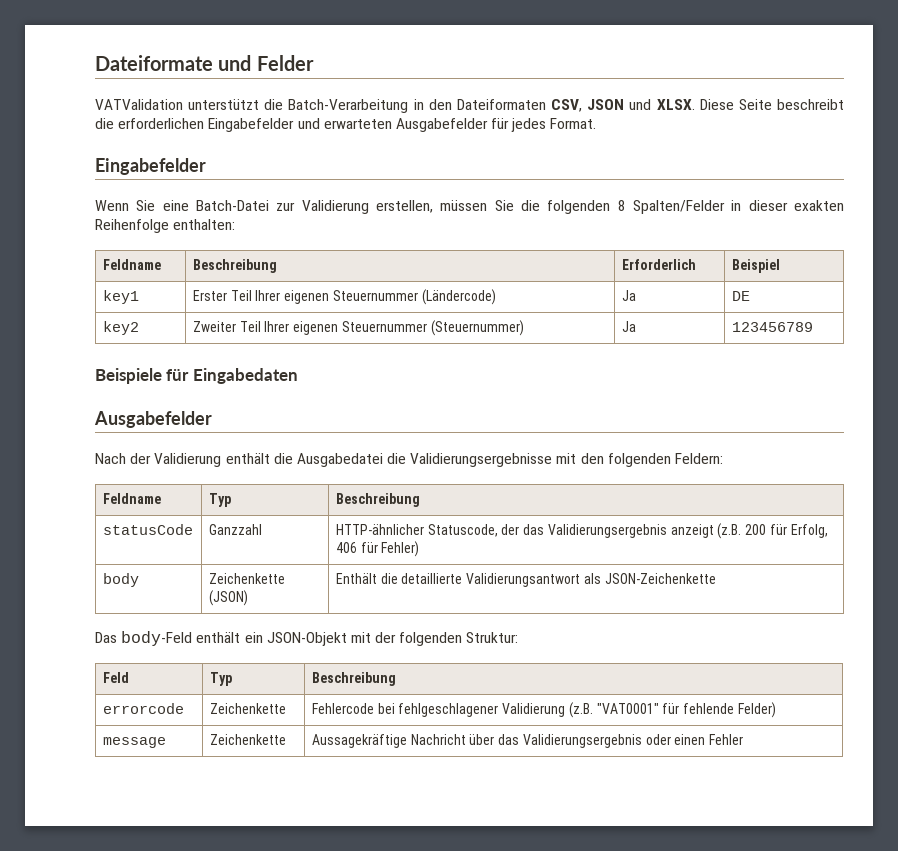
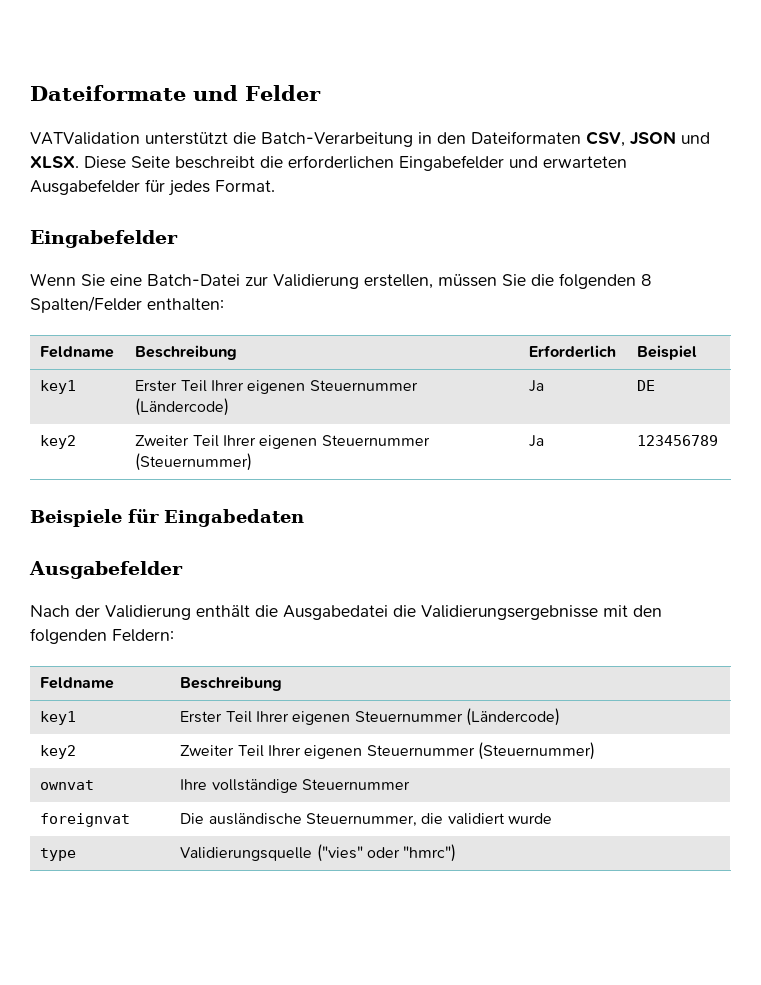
- Wenn Sie eine Batch-Datei zur Validierung erstellen, müssen Sie die folgenden 8 Spalten/Felder in dieser exakten Reihenfolge enthalten:
+ Wenn Sie eine Batch-Datei zur Validierung erstellen, müssen Sie die folgenden 8 Spalten/Felder enthalten:
  Nach der Validierung enthält die Ausgabedatei die Validierungsergebnisse mit den folgenden Feldern:
- Feldname | Typ | Beschreibung
- statusCode | Ganzzahl | HTTP-ähnlicher Statuscode, der das Validierungsergebnis anzeigt (z.B. 200 für Erfolg, 406 für Fehler)
- body | Zeichenkette (JSON) | Enthält die detaillierte Validierungsantwort als JSON-Zeichenkette
- Das body-Feld enthält ein JSON-Objekt mit der folgenden Struktur:
- Feld | Typ | Beschreibung
- errorcode | Zeichenkette | Fehlercode bei fehlgeschlagener Validierung (z.B. "VAT0001" für fehlende Felder)
- message | Zeichenkette | Aussagekräftige Nachricht über das Validierungsergebnis oder einen Fehler
+ Feldname | Beschreibung
+ key1 | Erster Teil Ihrer eigenen Steuernummer (Ländercode)
+ key2 | Zweiter Teil Ihrer eigenen Steuernummer (Steuernummer)
+ ownvat | Ihre vollständige Steuernummer
+ foreignvat | Die ausländische Steuernummer, die validiert wurde
+ type | Validierungsquelle ("vies" oder "hmrc")

